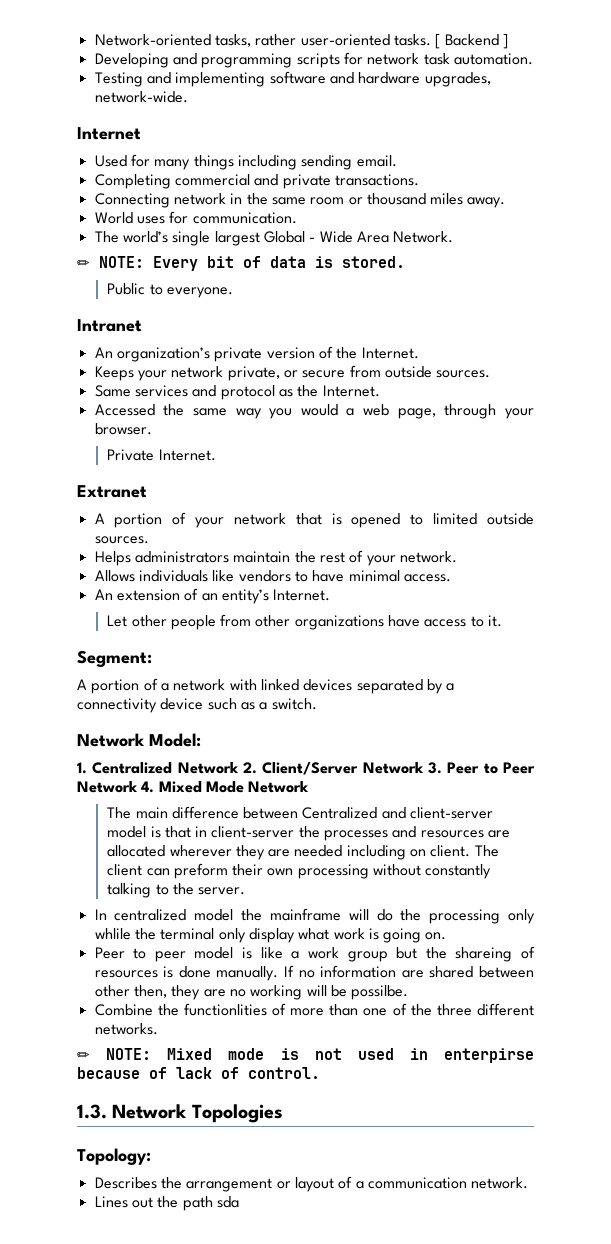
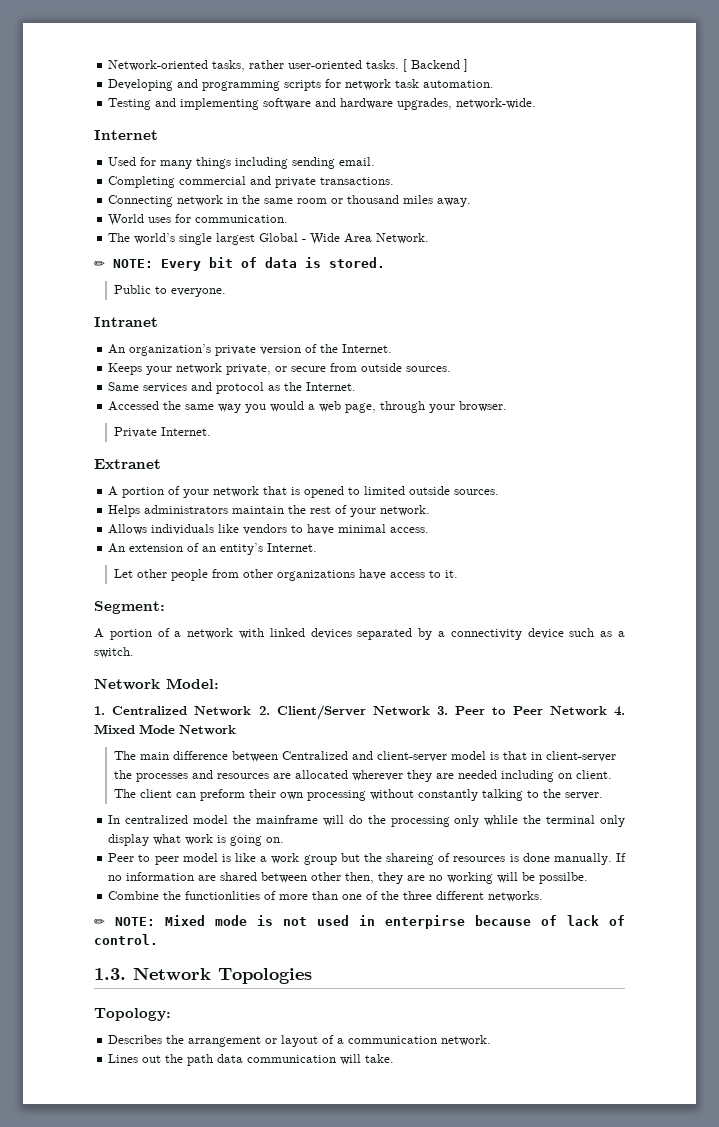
- Lines out the path sda
+ Lines out the path data communication will take.

